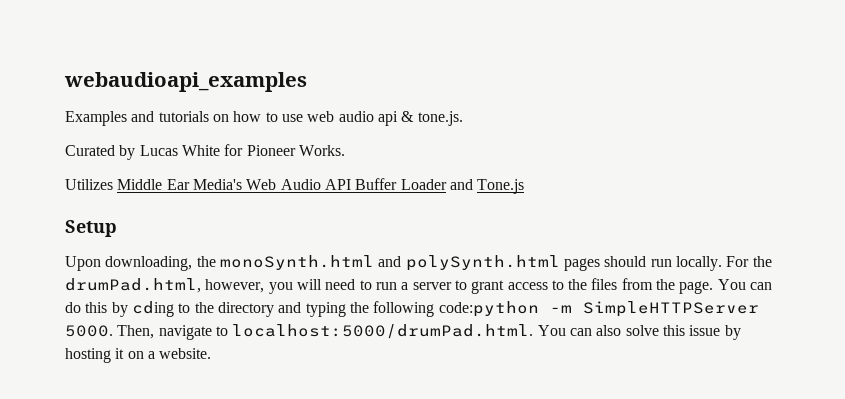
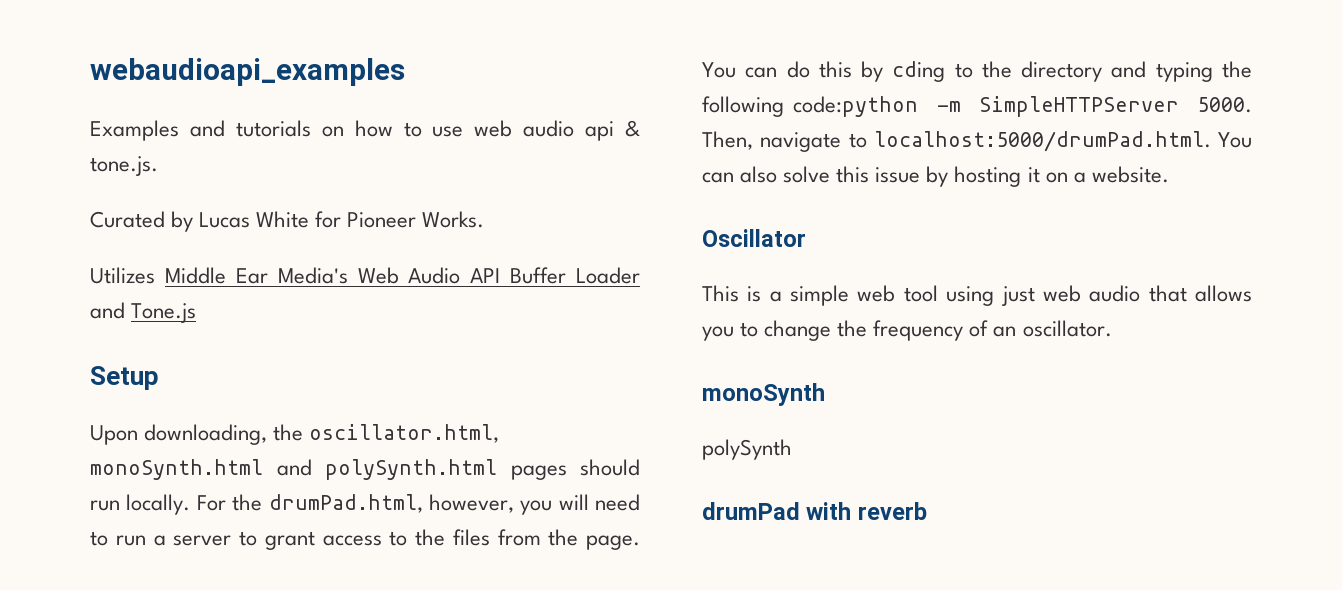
- Upon downloading, the monoSynth.html and polySynth.html pages should run locally.
+ Upon downloading, the oscillator.html, monoSynth.html and polySynth.html pages should run locally.
+ Oscillator
+ This is a simple web tool using just web audio that allows you to change the frequency of an oscillator.
+ monoSynth
+ polySynth
+ drumPad with reverb

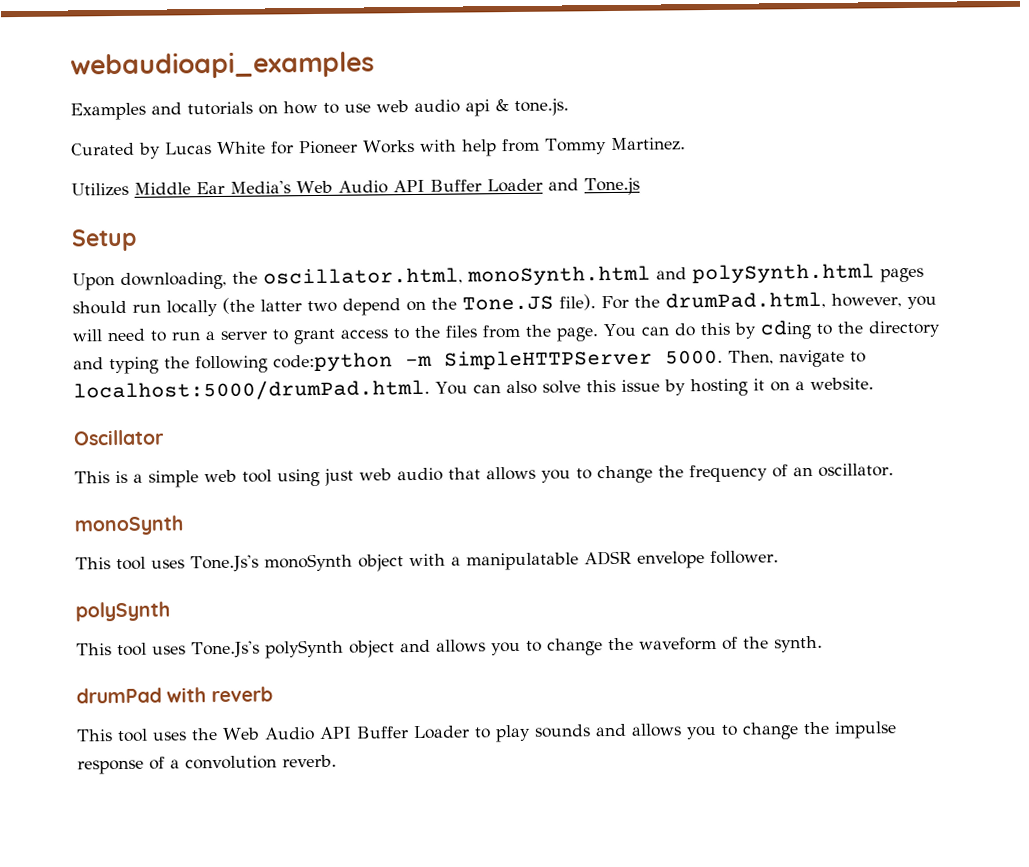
- Curated by Lucas White for Pioneer Works.
+ Curated by Lucas White for Pioneer Works with help from Tommy Martinez.
- Upon downloading, the oscillator.html, monoSynth.html and polySynth.html pages should run locally.
+ Upon downloading, the oscillator.html, monoSynth.html and polySynth.html pages should run locally (the latter two depend on the Tone.JS file).
+ This tool uses Tone.Js's monoSynth object with a manipulatable ADSR envelope follower.
  polySynth
+ This tool uses Tone.Js's polySynth object and allows you to change the waveform of the synth.
  drumPad with reverb
+ This tool uses the Web Audio API Buffer Loader to play sounds and allows you to change the impulse response of a convolution reverb.

